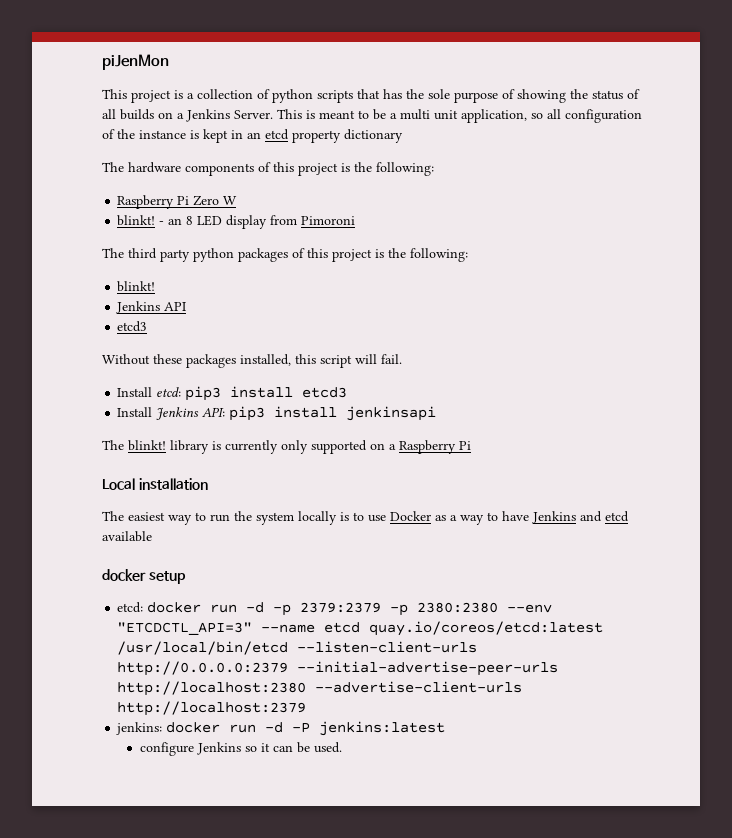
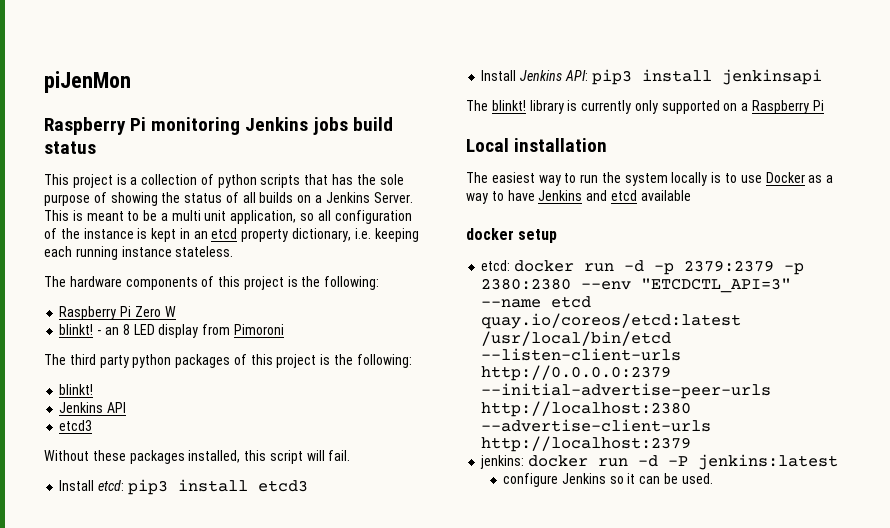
+ Raspberry Pi monitoring Jenkins jobs build status
- This is meant to be a multi unit application, so all configuration of the instance is kept in an etcd property dictionary
+ This is meant to be a multi unit application, so all configuration of the instance is kept in an etcd property dictionary, i.e. keeping each running instance stateless.

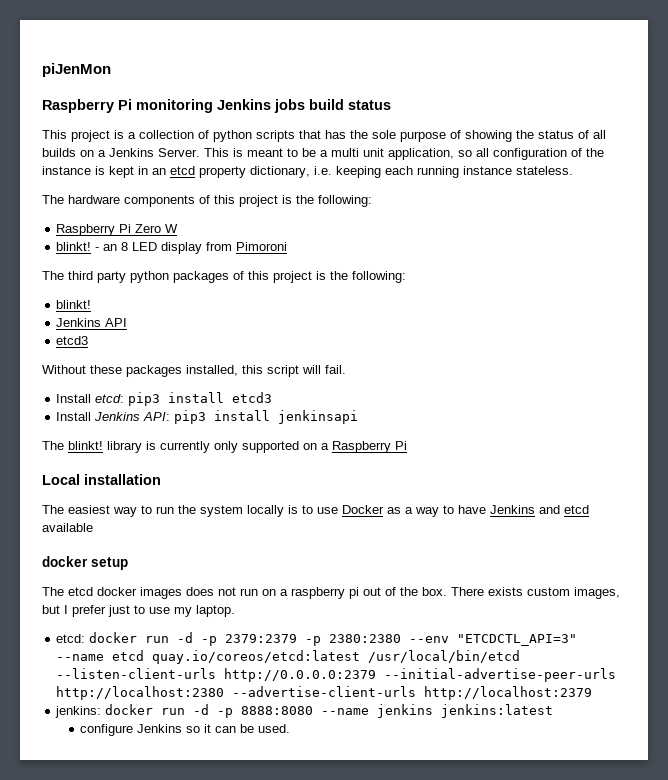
+ The etcd docker images does not run on a raspberry pi out of the box. There exists custom images, but I prefer just to use my laptop.
- jenkins: docker run -d -P jenkins:latest
+ jenkins: docker run -d -p 8888:8080 --name jenkins jenkins:latest

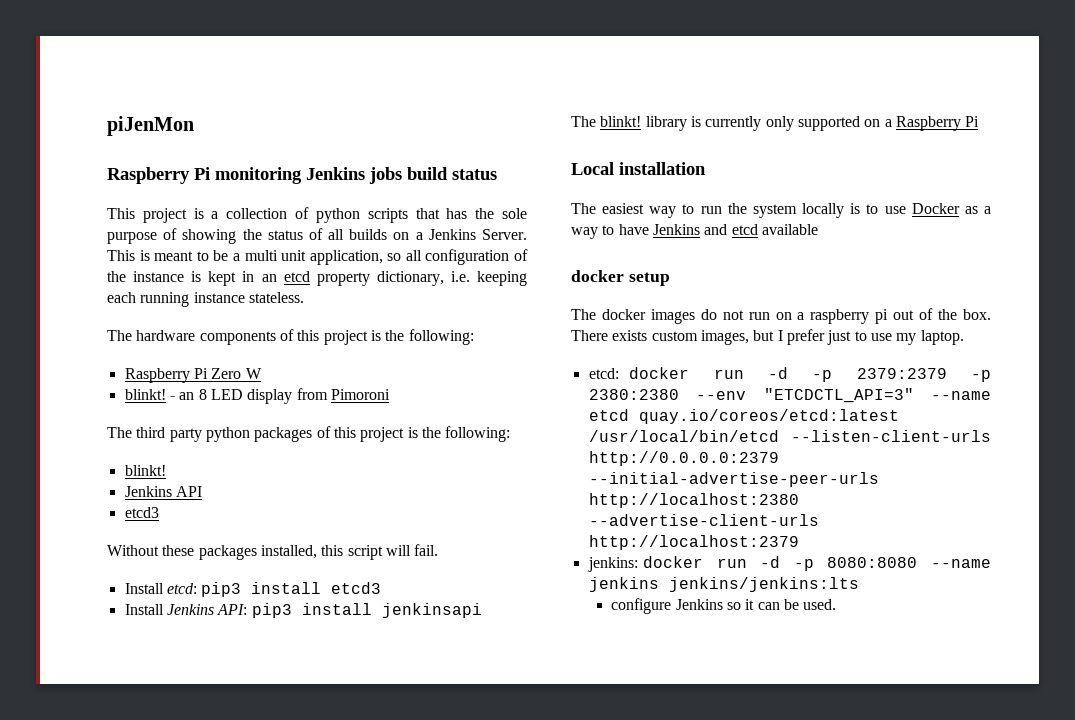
- The etcd docker images does not run on a raspberry pi out of the box.
+ The docker images do not run on a raspberry pi out of the box.
- jenkins: docker run -d -p 8888:8080 --name jenkins jenkins:latest
+ jenkins: docker run -d -p 8080:8080 --name jenkins jenkins/jenkins:lts

